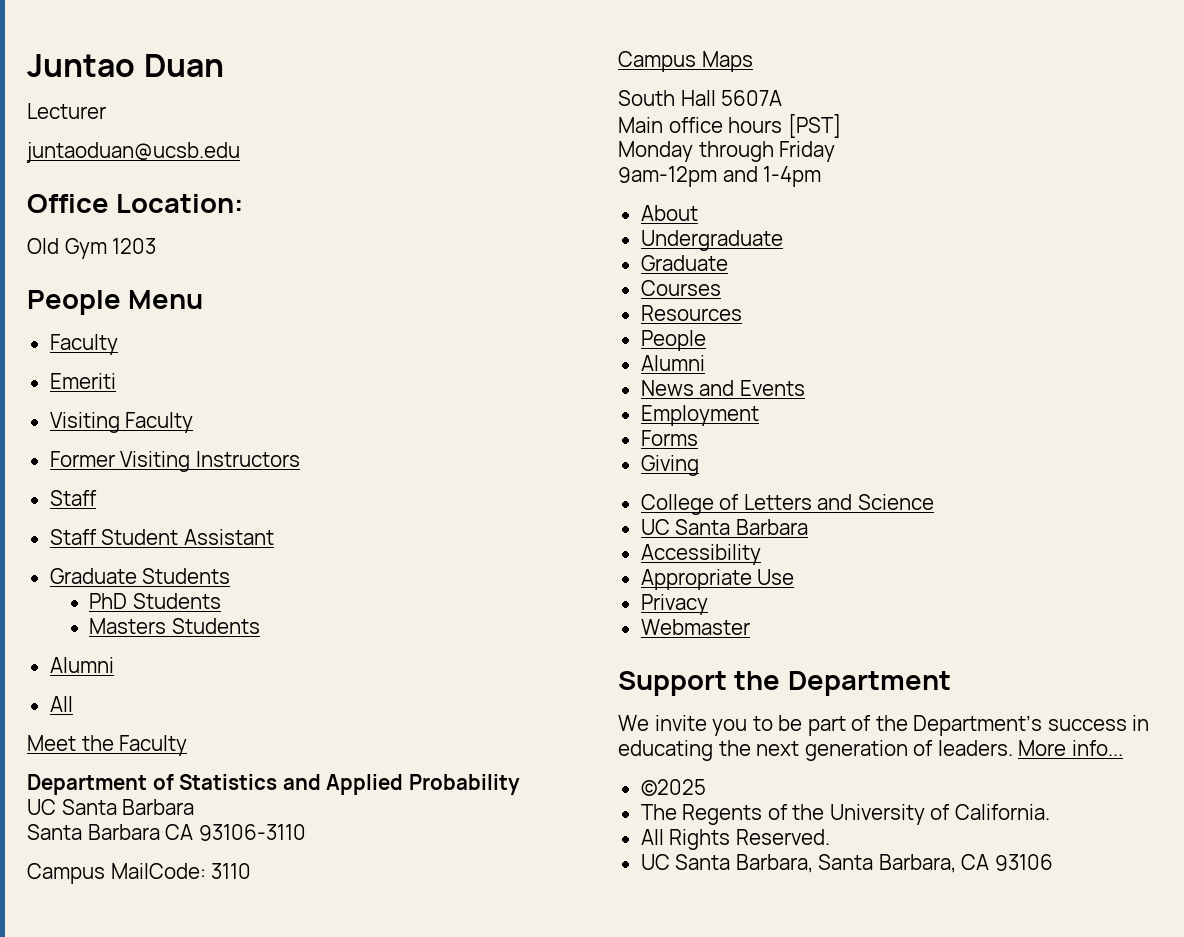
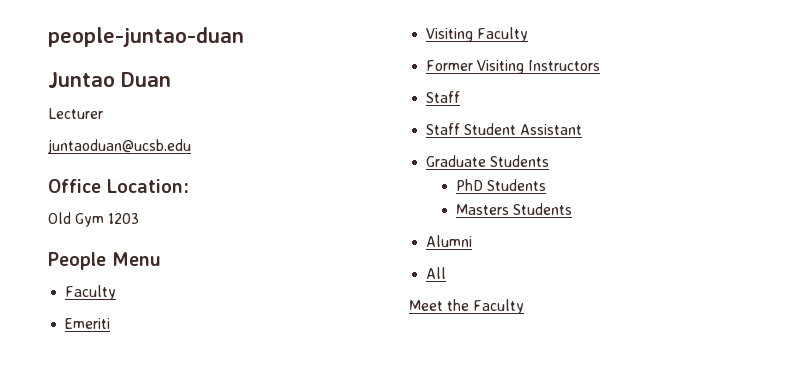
+ people-juntao-duan
- Department of Statistics and Applied Probability
- UC Santa Barbara
- Santa Barbara CA 93106-3110
- Campus MailCode: 3110
- Campus Maps
- South Hall 5607A
- Main office hours [PST]
- Monday through Friday
- 9am-12pm and 1-4pm
- About
- Undergraduate
- Graduate
- Courses
- Resources
- People
- Alumni
- News and Events
- Employment
- Forms
- Giving
- College of Letters and Science
- UC Santa Barbara
- Accessibility
- Appropriate Use
- Privacy
- Webmaster
- Support the Department
- We invite you to be part of the Department’s success in educating the next generation of leaders. More info...
- ©2025
- The Regents of the University of California.
- All Rights Reserved.
- UC Santa Barbara, Santa Barbara, CA 93106

